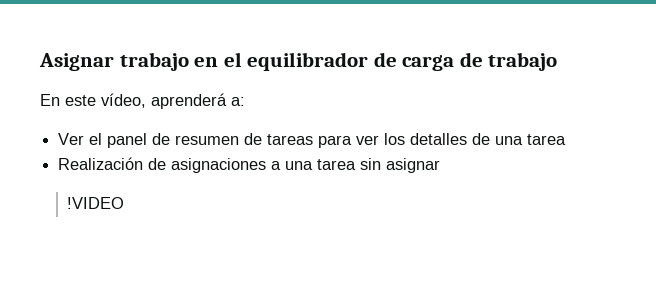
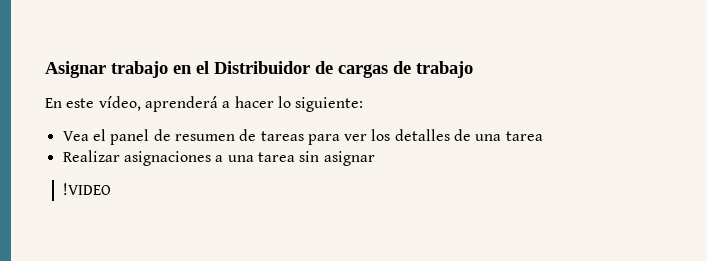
- Asignar trabajo en el equilibrador de carga de trabajo
+ Asignar trabajo en el Distribuidor de cargas de trabajo
- En este vídeo, aprenderá a:
- Ver el panel de resumen de tareas para ver los detalles de una tarea
+ En este vídeo, aprenderá a hacer lo siguiente:
+ Vea el panel de resumen de tareas para ver los detalles de una tarea
- Realización de asignaciones a una tarea sin asignar
+ Realizar asignaciones a una tarea sin asignar

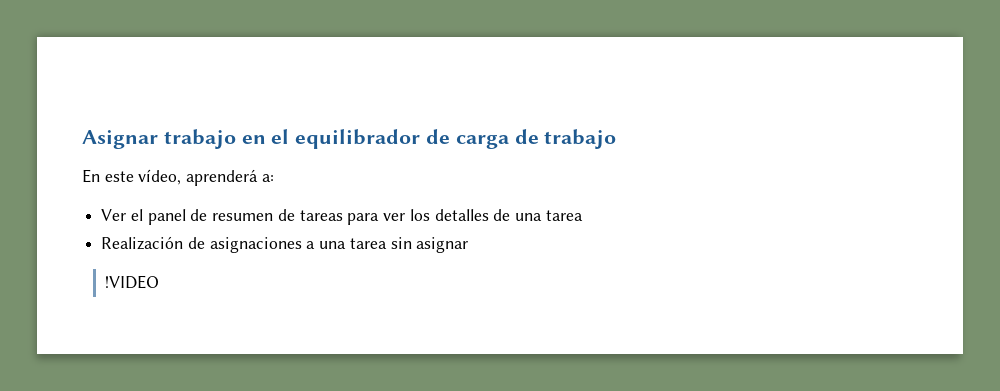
- Asignar trabajo en el Distribuidor de cargas de trabajo
+ Asignar trabajo en el equilibrador de carga de trabajo
- En este vídeo, aprenderá a hacer lo siguiente:
- Vea el panel de resumen de tareas para ver los detalles de una tarea
+ En este vídeo, aprenderá a:
+ Ver el panel de resumen de tareas para ver los detalles de una tarea
- Realizar asignaciones a una tarea sin asignar
+ Realización de asignaciones a una tarea sin asignar

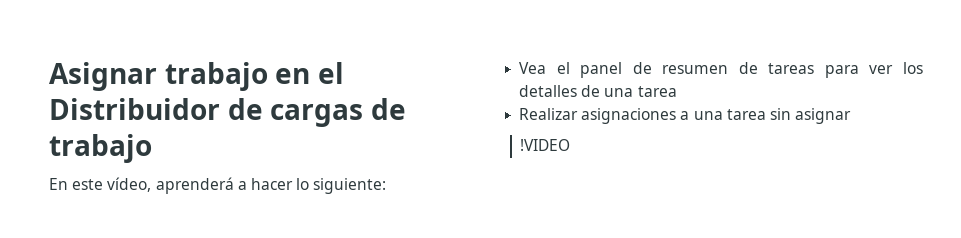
- Asignar trabajo en el equilibrador de carga de trabajo
+ Asignar trabajo en el Distribuidor de cargas de trabajo
- En este vídeo, aprenderá a:
- Ver el panel de resumen de tareas para ver los detalles de una tarea
+ En este vídeo, aprenderá a hacer lo siguiente:
+ Vea el panel de resumen de tareas para ver los detalles de una tarea
- Realización de asignaciones a una tarea sin asignar
+ Realizar asignaciones a una tarea sin asignar

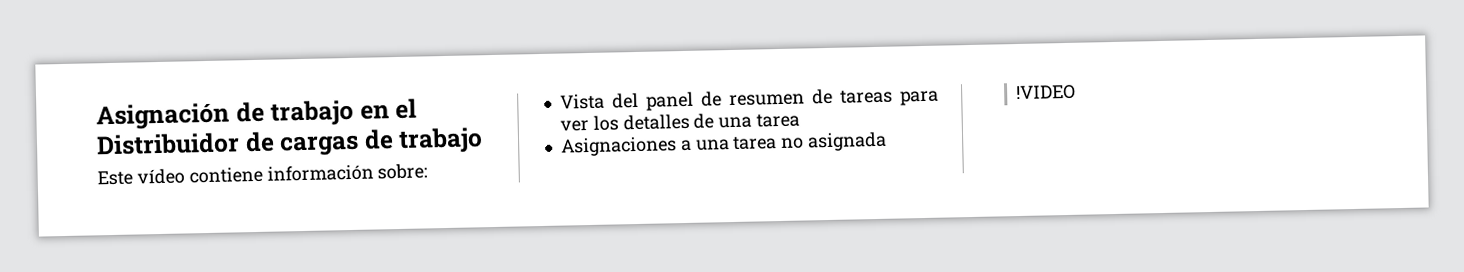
- Asignar trabajo en el Distribuidor de cargas de trabajo
+ Asignación de trabajo en el Distribuidor de cargas de trabajo
- En este vídeo, aprenderá a hacer lo siguiente:
- Vea el panel de resumen de tareas para ver los detalles de una tarea
+ Este vídeo contiene información sobre:
+ Vista del panel de resumen de tareas para ver los detalles de una tarea
- Realizar asignaciones a una tarea sin asignar
+ Asignaciones a una tarea no asignada

